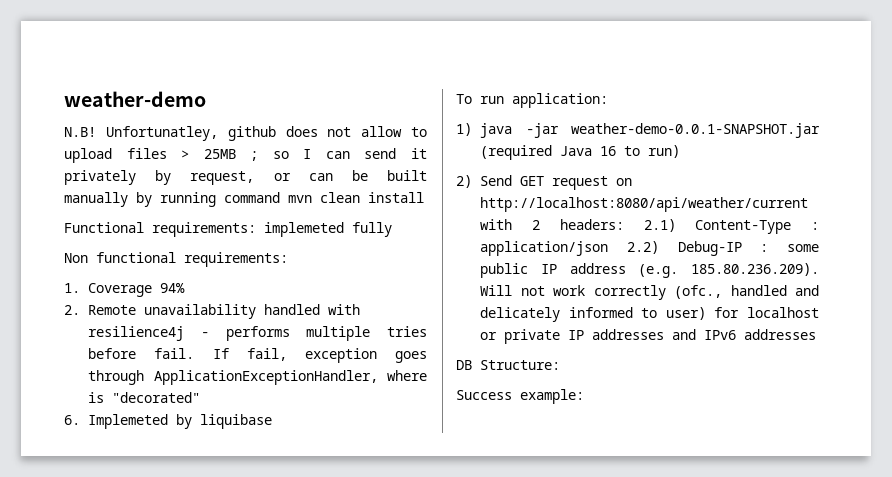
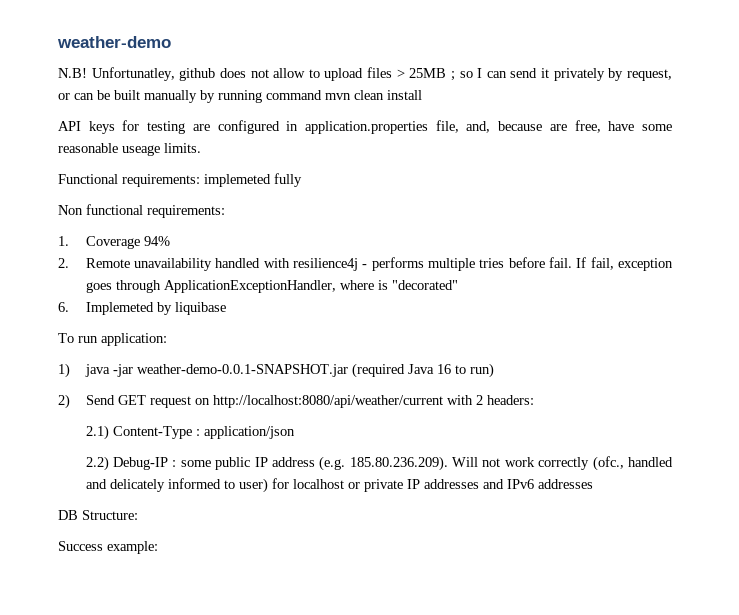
+ API keys for testing are configured in application.properties file, and, because are free, have some reasonable useage limits.
- 2) Send GET request on http://localhost:8080/api/weather/current with 2 headers: 2.1) Content-Type : application/json 2.2) Debug-IP : some public IP address (e.g. 185.80.236.209). Will not work correctly (ofc., handled and delicately informed to user) for localhost or private IP addresses and IPv6 addresses
+ 2) Send GET request on http://localhost:8080/api/weather/current with 2 headers:
+ 2.1) Content-Type : application/json
+ 2.2) Debug-IP : some public IP address (e.g. 185.80.236.209). Will not work correctly (ofc., handled and delicately informed to user) for localhost or private IP addresses and IPv6 addresses

